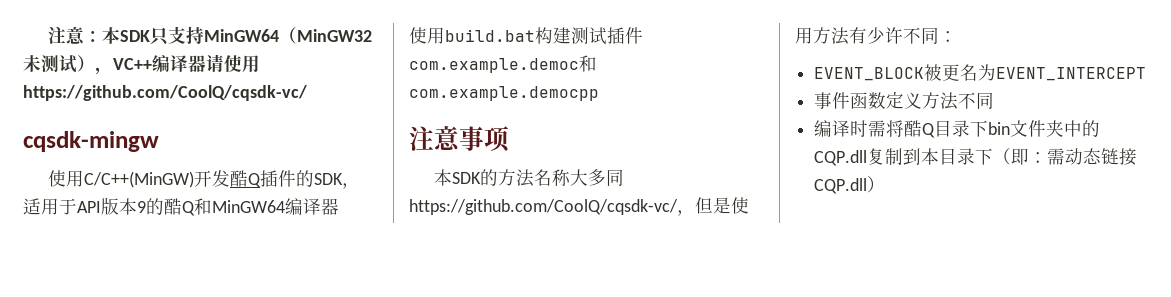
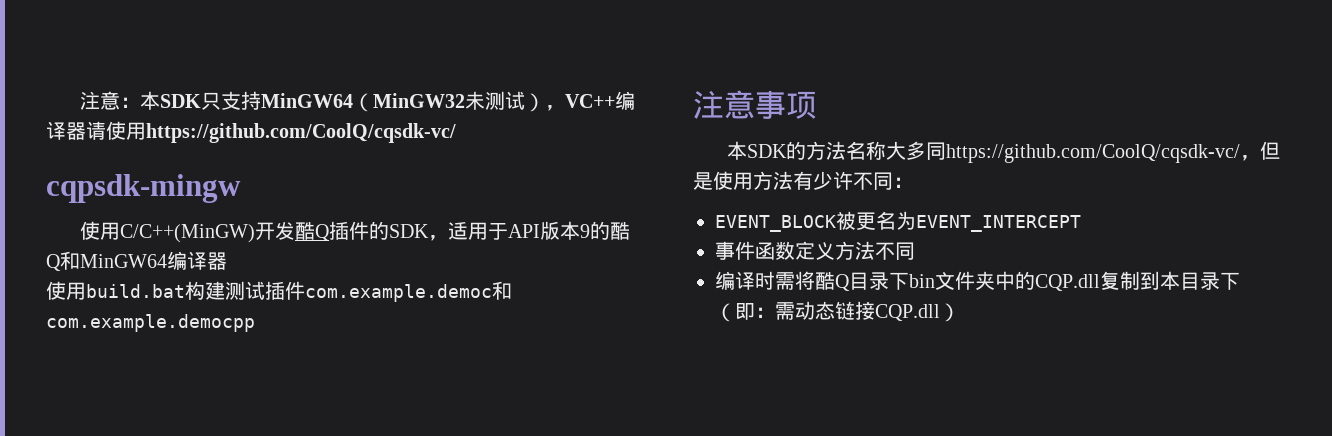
- cqsdk-mingw
+ cqpsdk-mingw

